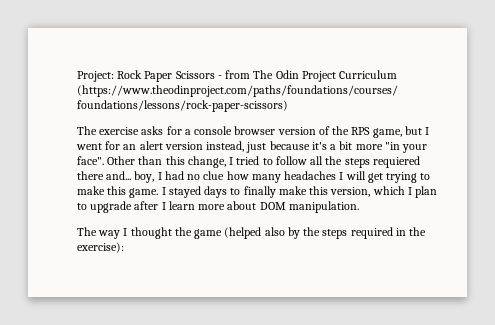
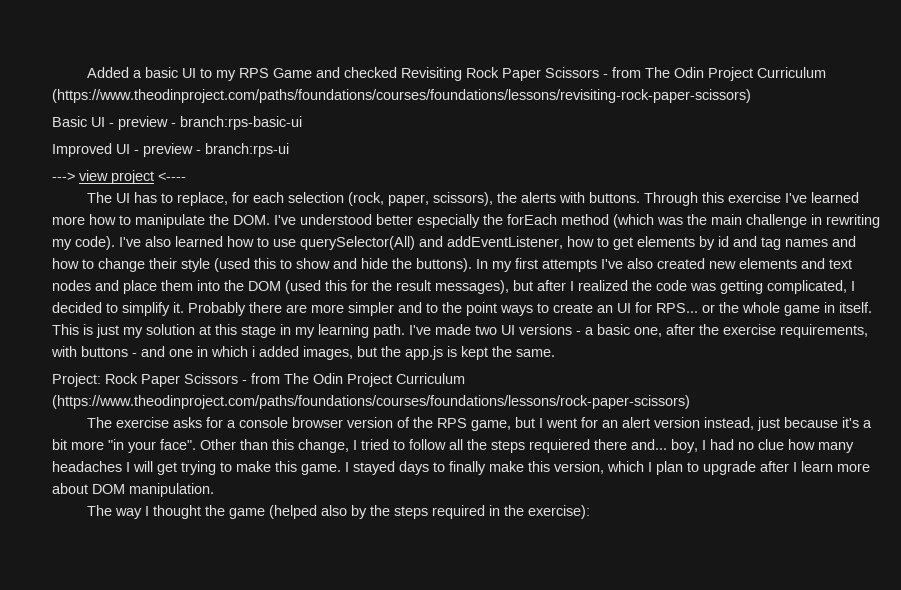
+ Added a basic UI to my RPS Game and checked Revisiting Rock Paper Scissors - from The Odin Project Curriculum (https://www.theodinproject.com/paths/foundations/courses/foundations/lessons/revisiting-rock-paper-scissors)
+ Basic UI - preview - branch:rps-basic-ui
+ Improved UI - preview - branch:rps-ui
+ ---> view project <----
+ The UI has to replace, for each selection (rock, paper, scissors), the alerts with buttons. Through this exercise I've learned more how to manipulate the DOM. I've understood better especially the forEach method (which was the main challenge in rewriting my code). I've also learned how to use querySelector(All) and addEventListener, how to get elements by id and tag names and how to change their style (used this to show and hide the buttons). In my first attempts I've also created new elements and text nodes and place them into the DOM (used this for the result messages), but after I realized the code was getting complicated, I decided to simplify it. Probably there are more simpler and to the point ways to create an UI for RPS... or the whole game in itself. This is just my solution at this stage in my learning path. I've made two UI versions - a basic one, after the exercise requirements, with buttons - and one in which i added images, but the app.js is kept the same.

